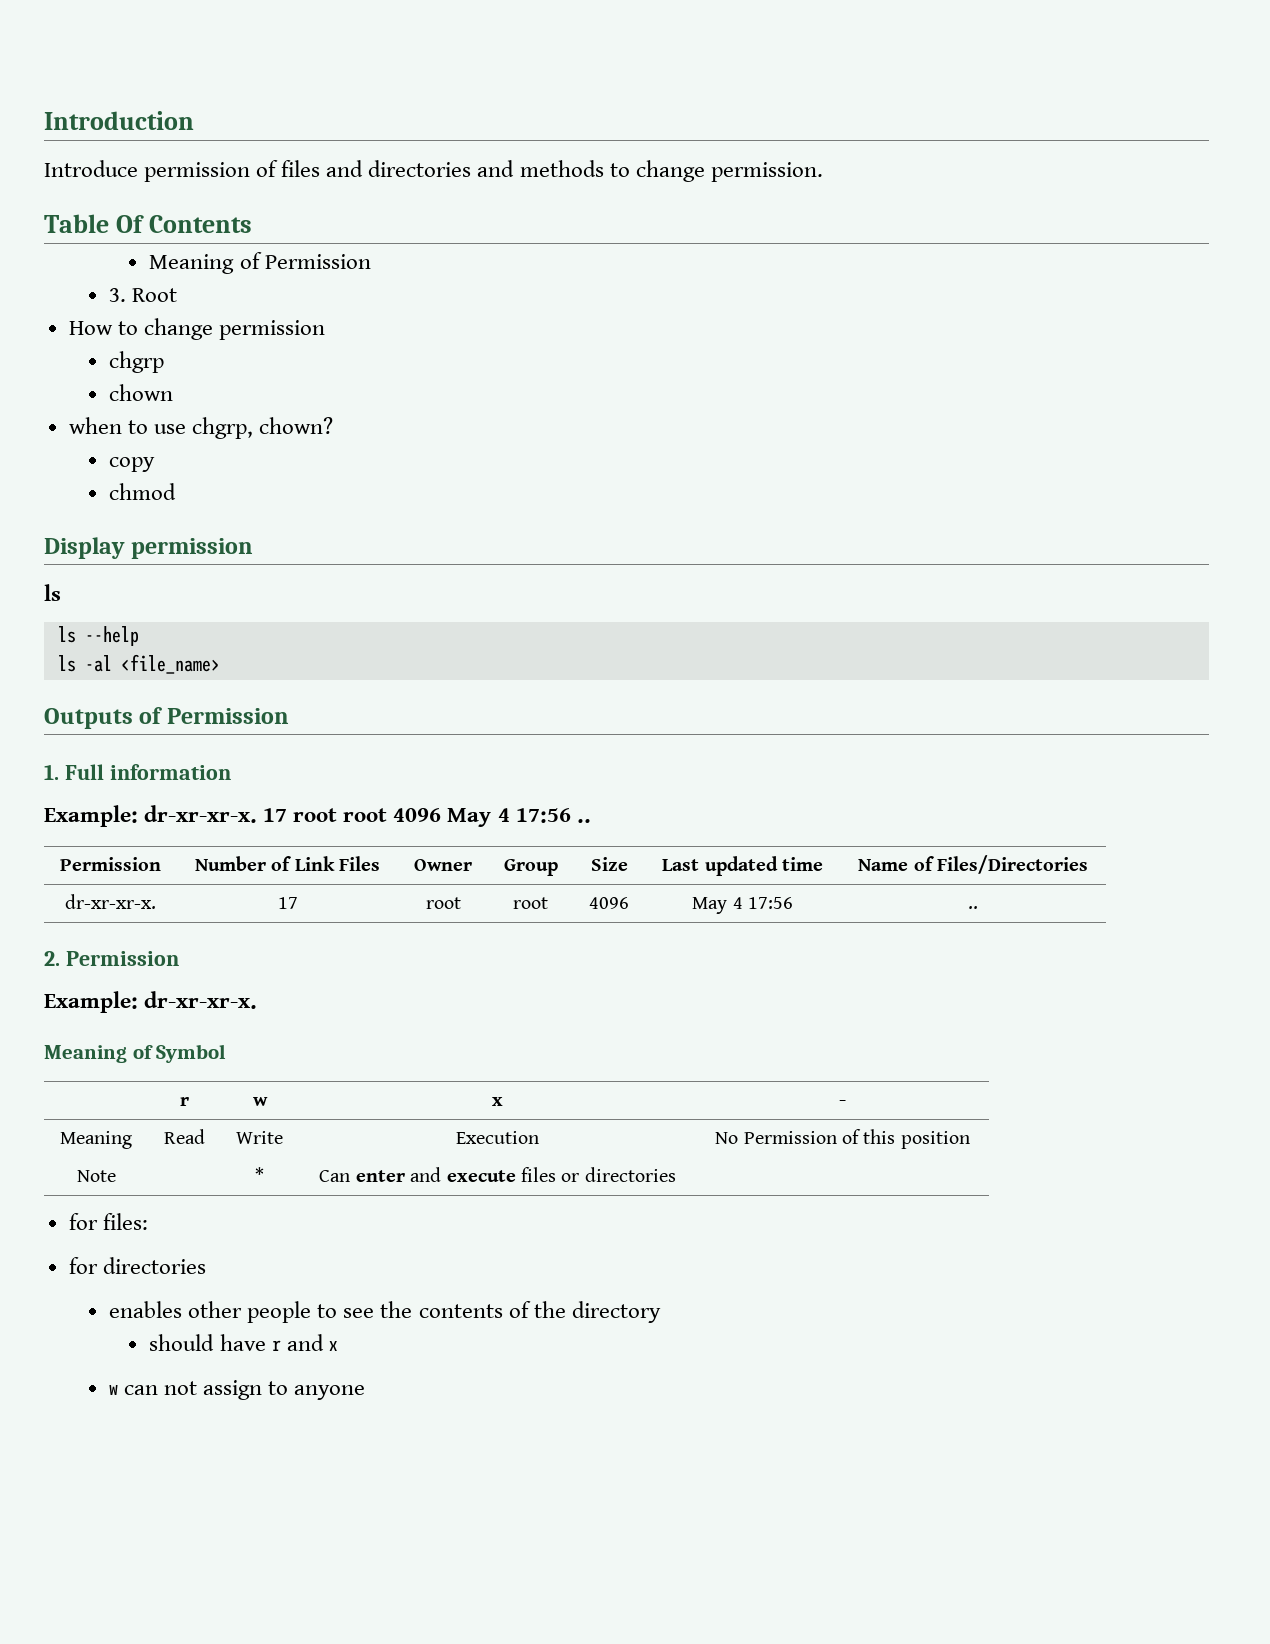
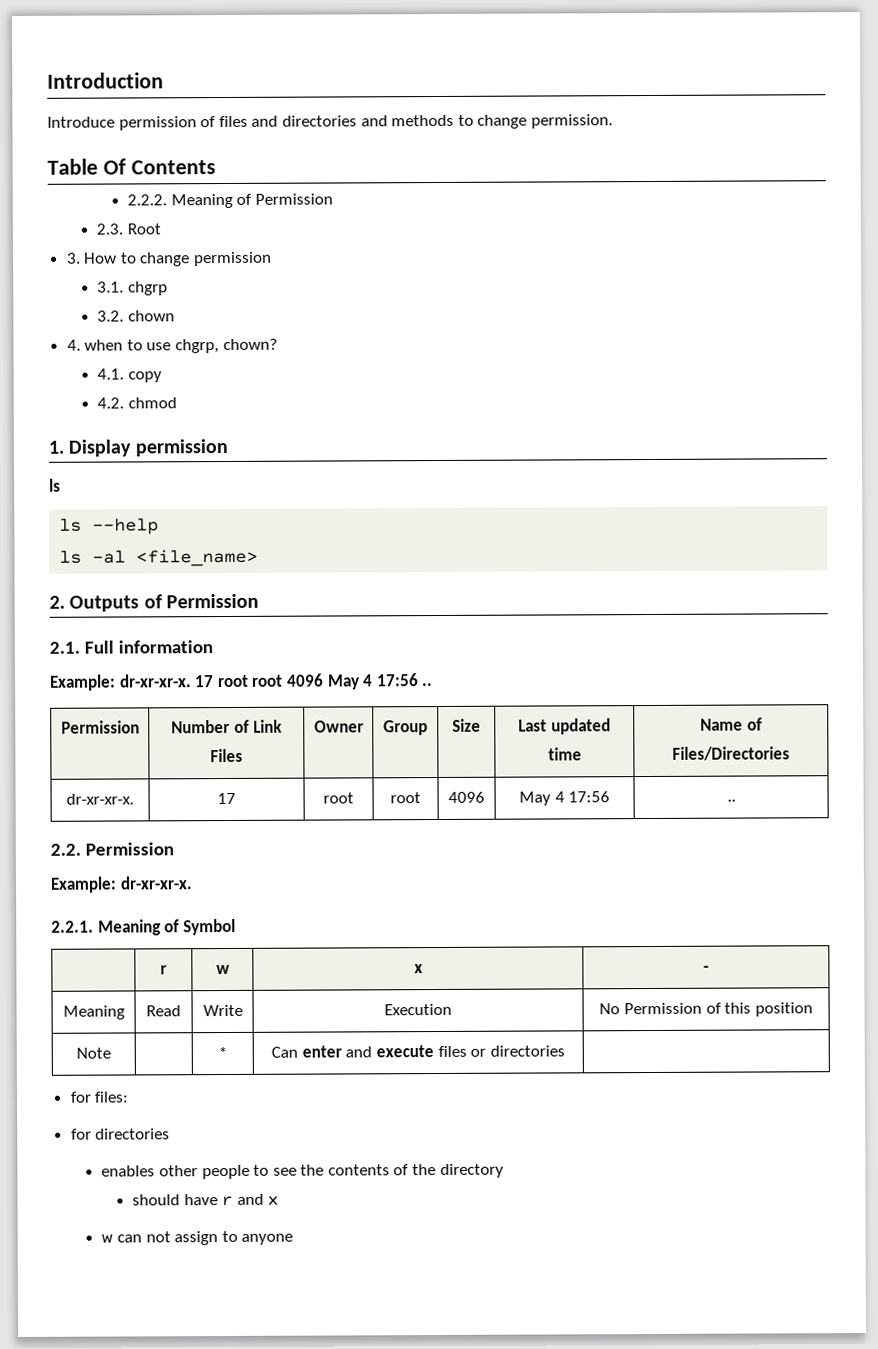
- Meaning of Permission
+ 2.2.2. Meaning of Permission
- 3. Root
+ 2.3. Root
- How to change permission
+ 3. How to change permission
- chgrp
+ 3.1. chgrp
- chown
+ 3.2. chown
- when to use chgrp, chown?
+ 4. when to use chgrp, chown?
- copy
+ 4.1. copy
- chmod
+ 4.2. chmod
- Display permission
+ 1. Display permission
- Outputs of Permission
+ 2. Outputs of Permission
- 1. Full information
+ 2.1. Full information
- 2. Permission
+ 2.2. Permission
- Meaning of Symbol
+ 2.2.1. Meaning of Symbol

